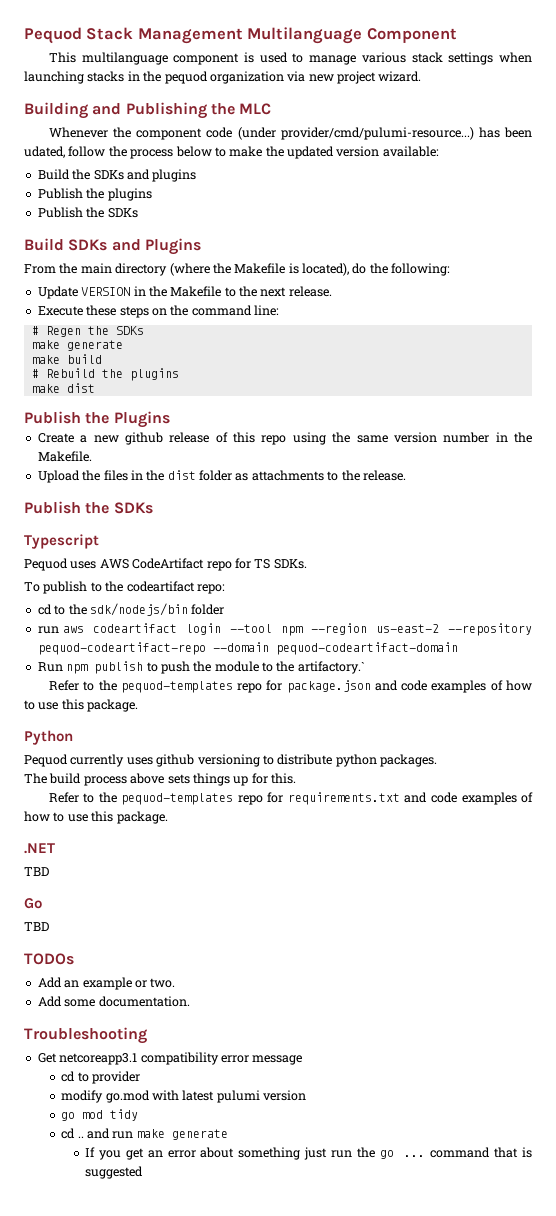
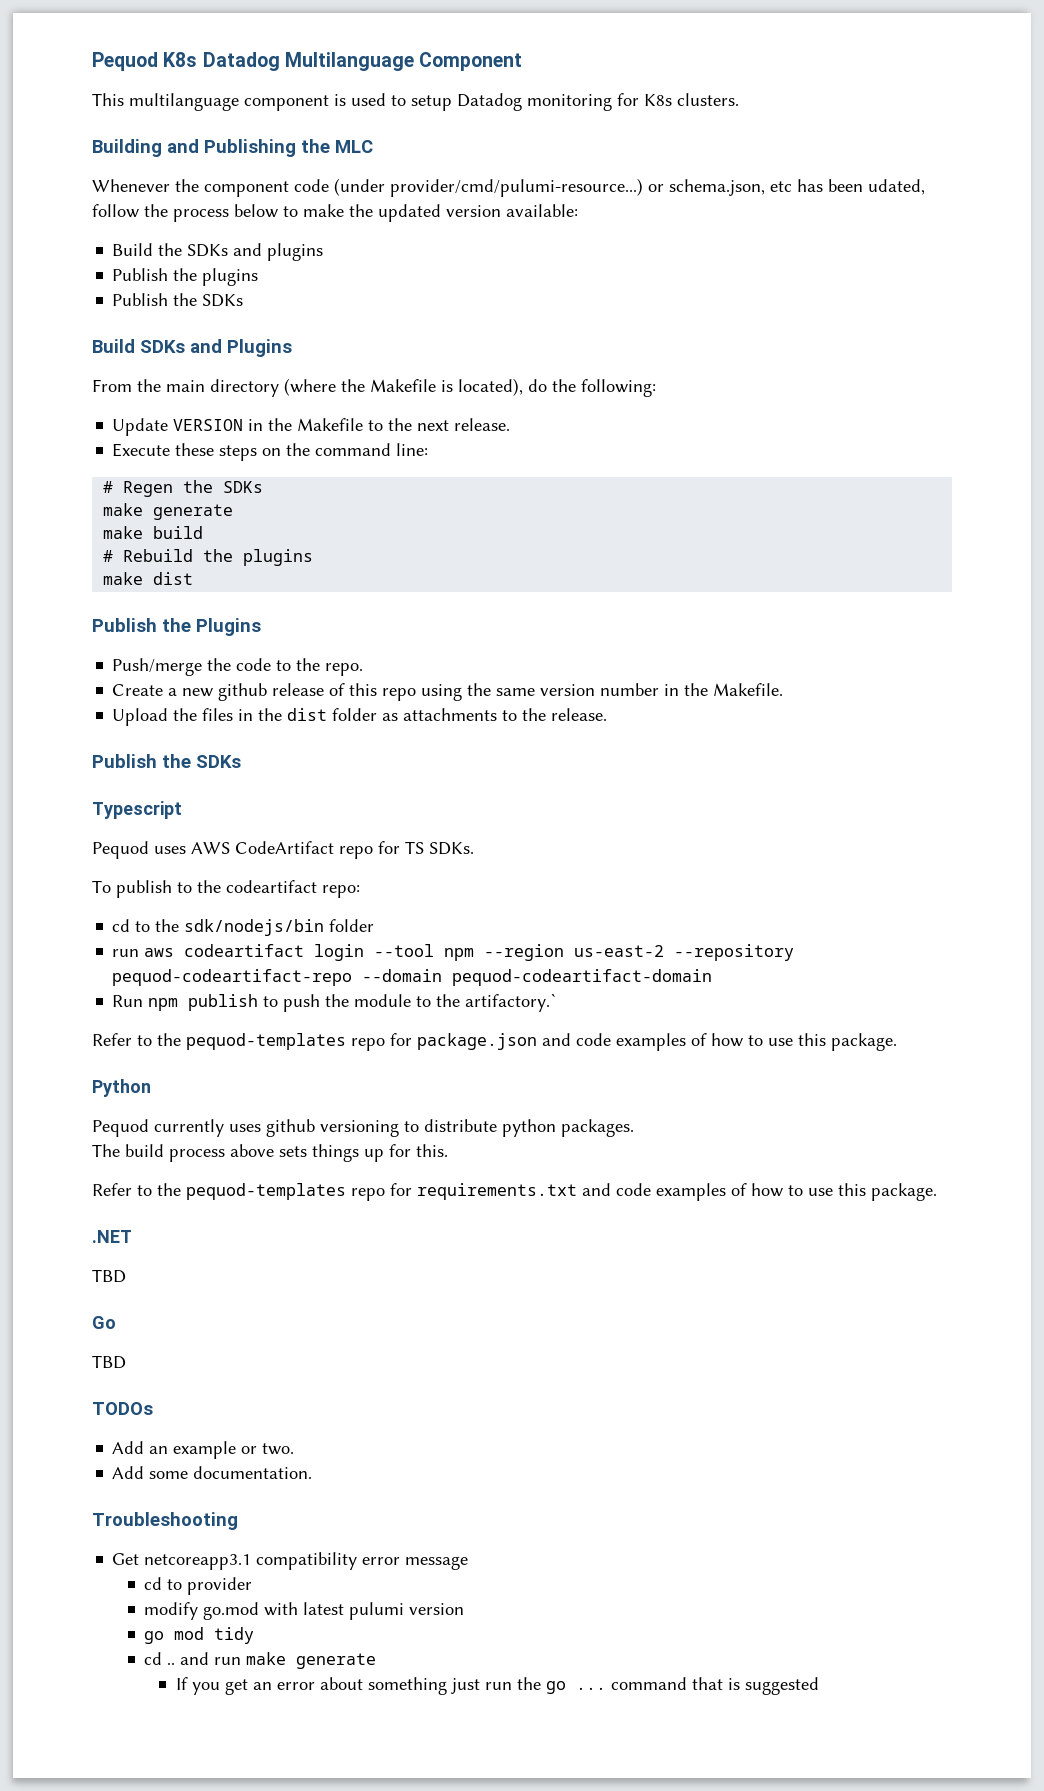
- Pequod Stack Management Multilanguage Component
+ Pequod K8s Datadog Multilanguage Component
- This multilanguage component is used to manage various stack settings when launching stacks in the pequod organization via new project wizard.
+ This multilanguage component is used to setup Datadog monitoring for K8s clusters.
- Whenever the component code (under provider/cmd/pulumi-resource...) has been udated, follow the process below to make the updated version available:
+ Whenever the component code (under provider/cmd/pulumi-resource...) or schema.json, etc has been udated, follow the process below to make the updated version available:
+ Push/merge the code to the repo.

